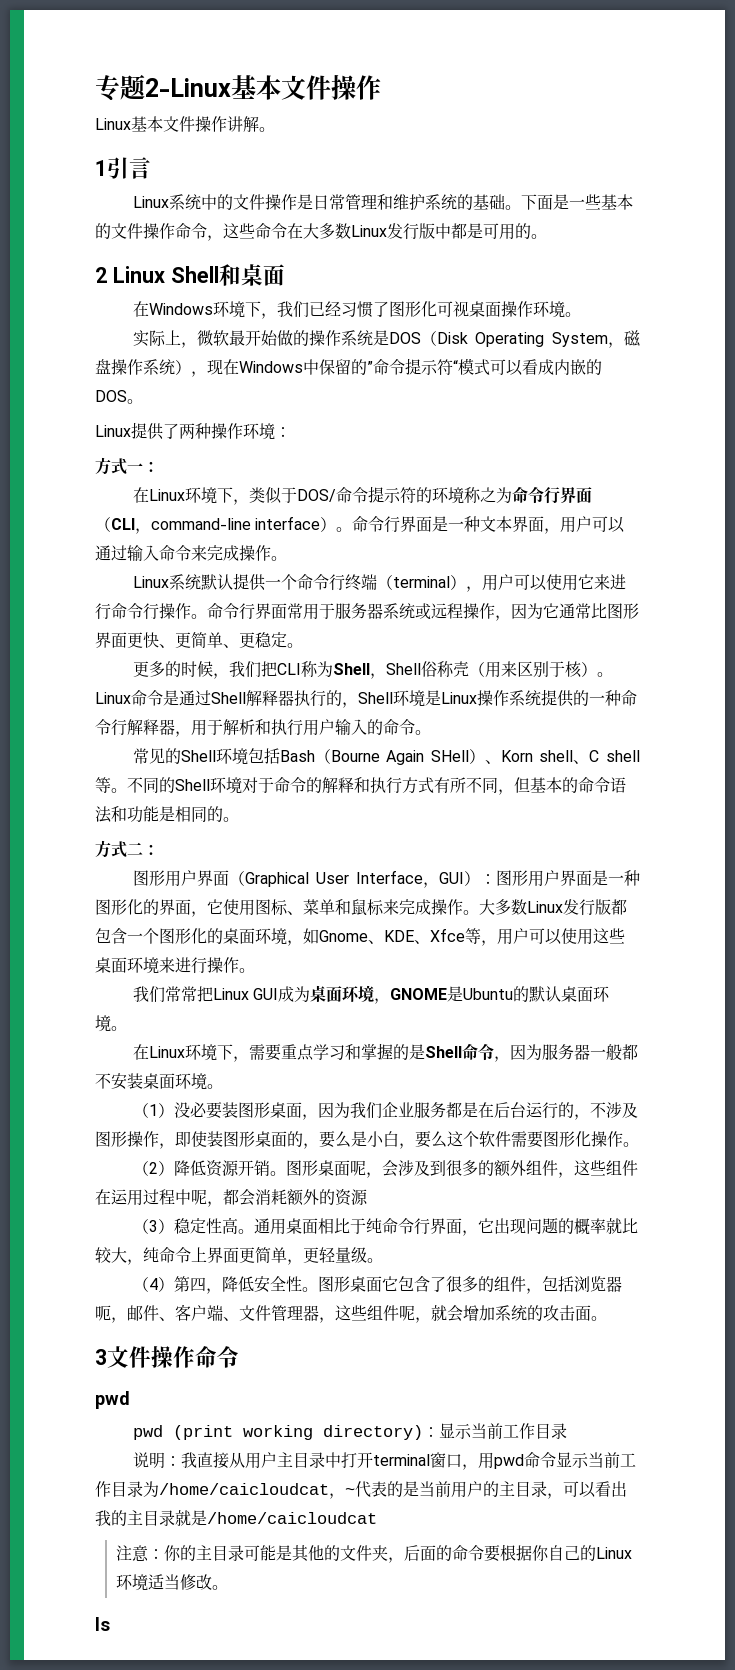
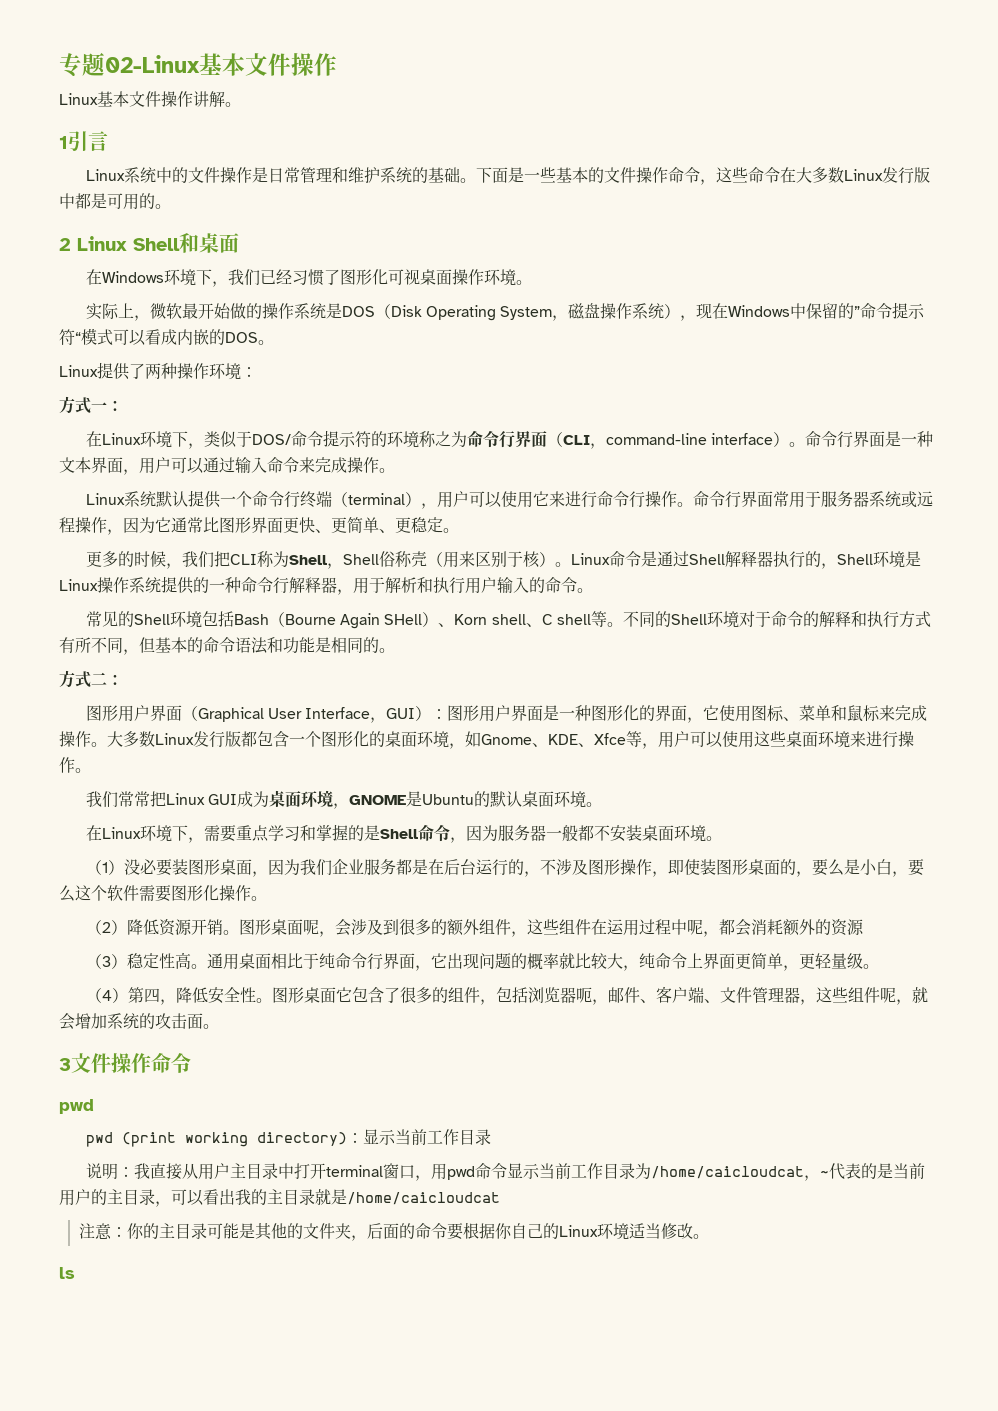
- 专题2-Linux基本文件操作
+ 专题02-Linux基本文件操作

